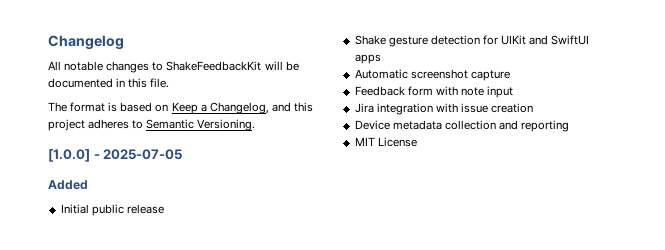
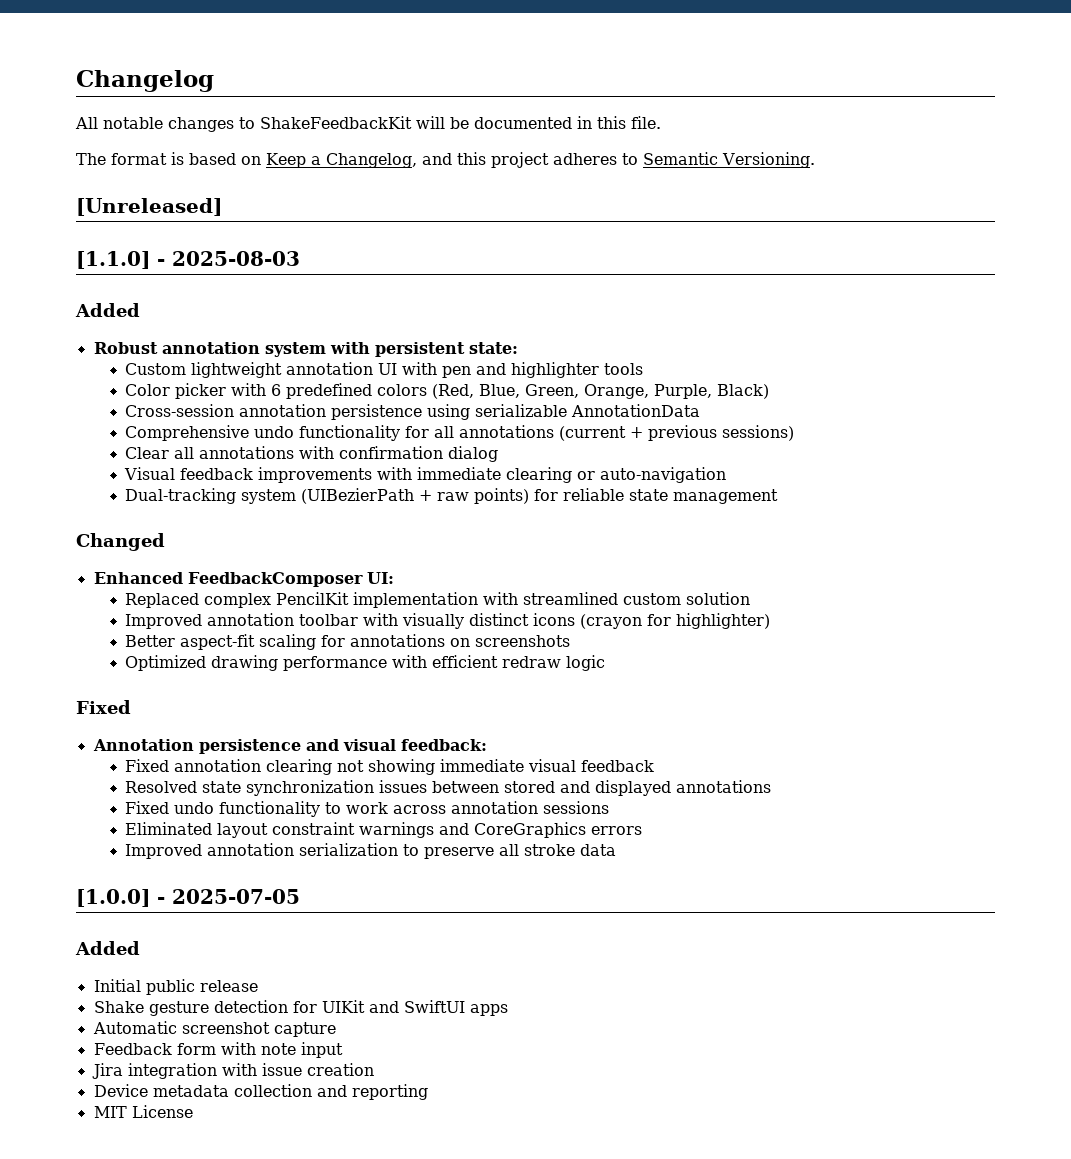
+ [Unreleased]
+ [1.1.0] - 2025-08-03
+ Added
+ Robust annotation system with persistent state:
+ Custom lightweight annotation UI with pen and highlighter tools
+ Color picker with 6 predefined colors (Red, Blue, Green, Orange, Purple, Black)
+ Cross-session annotation persistence using serializable AnnotationData
+ Comprehensive undo functionality for all annotations (current + previous sessions)
+ Clear all annotations with confirmation dialog
+ Visual feedback improvements with immediate clearing or auto-navigation
+ Dual-tracking system (UIBezierPath + raw points) for reliable state management
+ Changed
+ Enhanced FeedbackComposer UI:
+ Replaced complex PencilKit implementation with streamlined custom solution
+ Improved annotation toolbar with visually distinct icons (crayon for highlighter)
+ Better aspect-fit scaling for annotations on screenshots
+ Optimized drawing performance with efficient redraw logic
+ Fixed
+ Annotation persistence and visual feedback:
+ Fixed annotation clearing not showing immediate visual feedback
+ Resolved state synchronization issues between stored and displayed annotations
+ Fixed undo functionality to work across annotation sessions
+ Eliminated layout constraint warnings and CoreGraphics errors
+ Improved annotation serialization to preserve all stroke data

